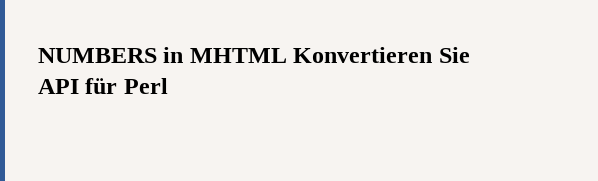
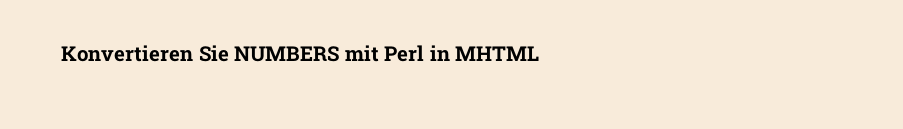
- NUMBERS in MHTML Konvertieren Sie API für Perl
+ Konvertieren Sie NUMBERS mit Perl in MHTML

